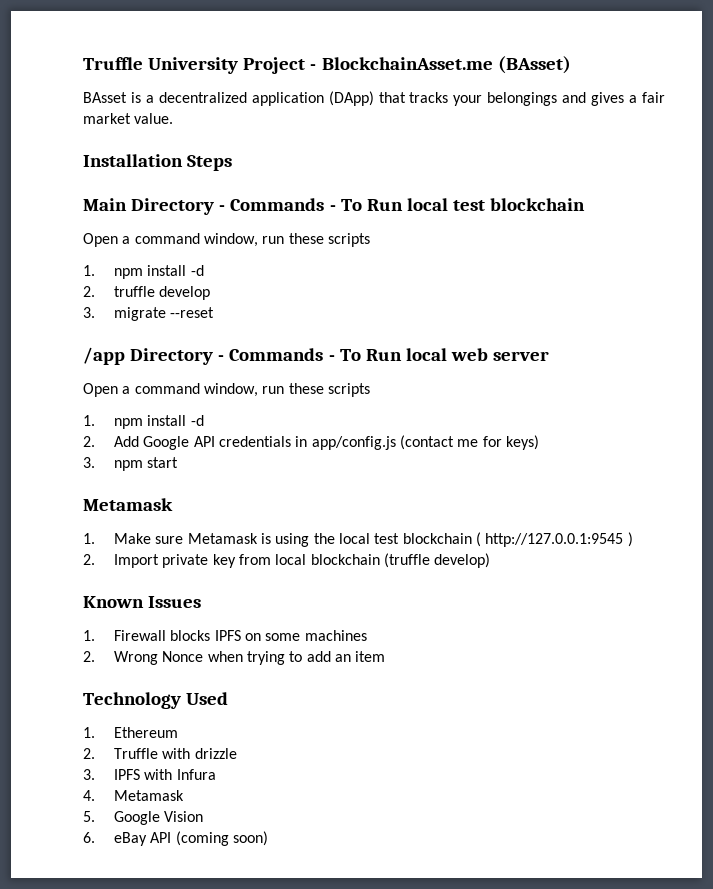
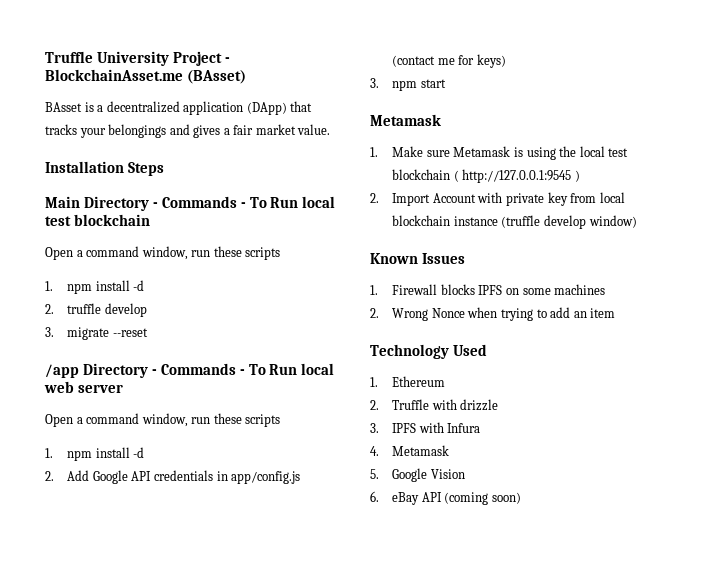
- 2. Import private key from local blockchain (truffle develop)
+ 2. Import Account with private key from local blockchain instance (truffle develop window)

